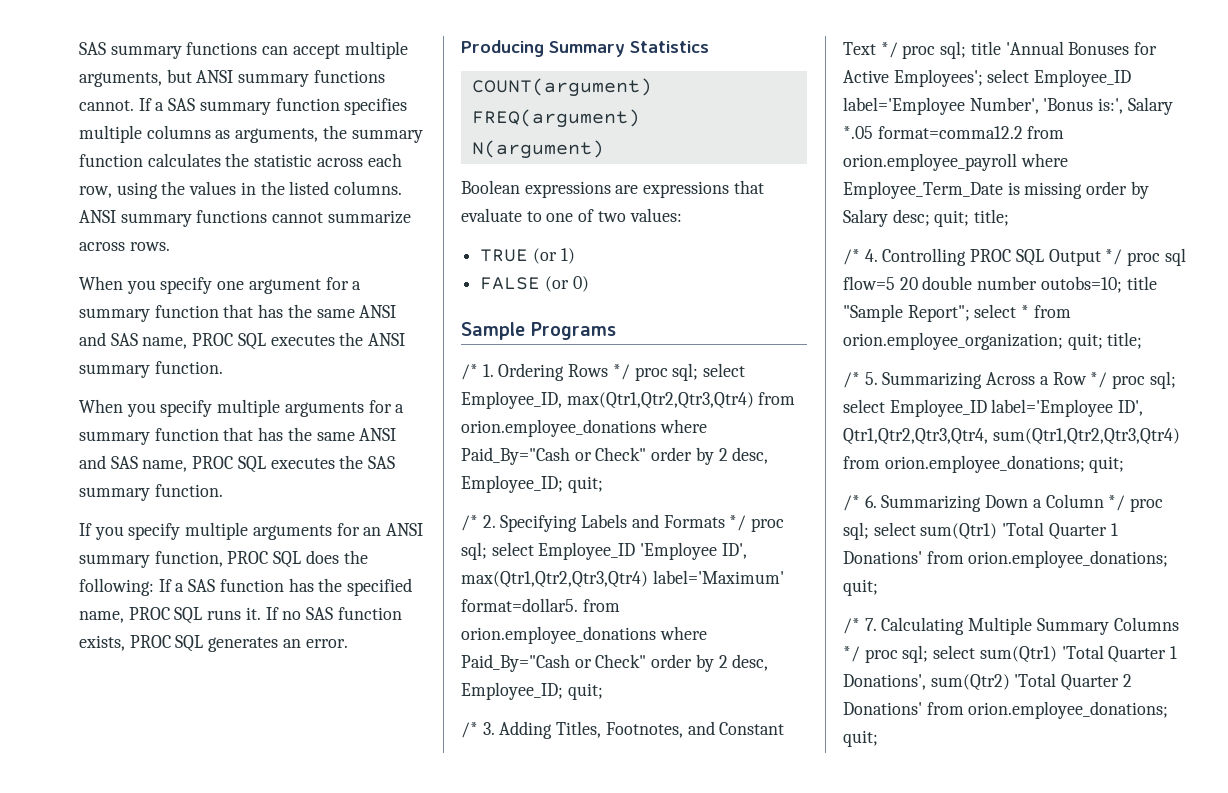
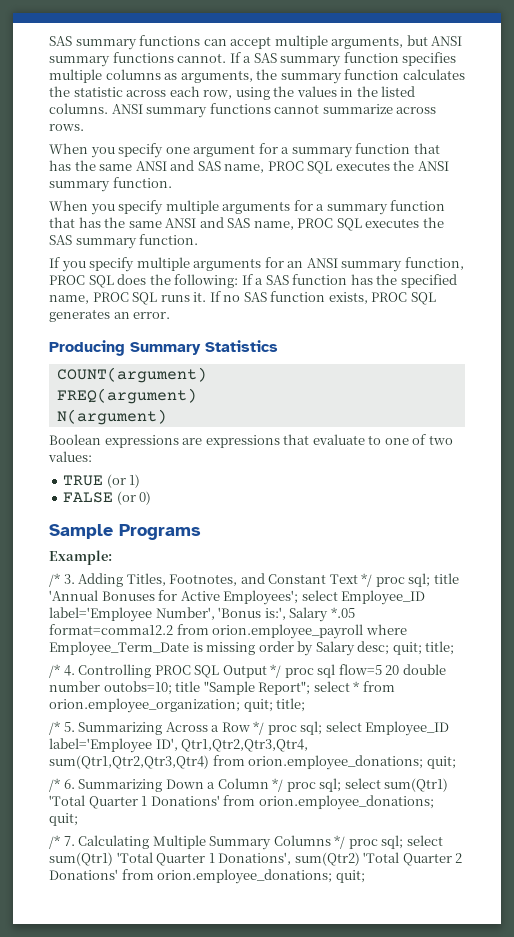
- /* 1. Ordering Rows */ proc sql; select Employee_ID, max(Qtr1,Qtr2,Qtr3,Qtr4) from orion.employee_donations where Paid_By="Cash or Check" order by 2 desc, Employee_ID; quit;
- /* 2. Specifying Labels and Formats */ proc sql; select Employee_ID 'Employee ID', max(Qtr1,Qtr2,Qtr3,Qtr4) label='Maximum' format=dollar5. from orion.employee_donations where Paid_By="Cash or Check" order by 2 desc, Employee_ID; quit;
+ Example:

